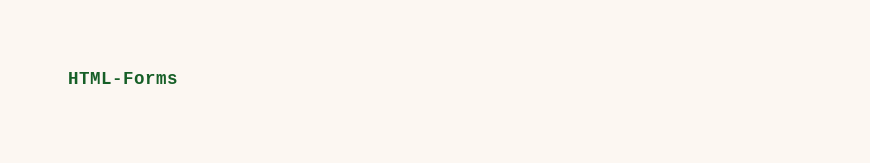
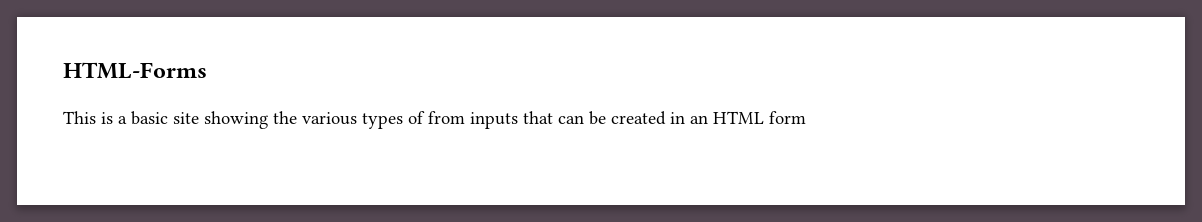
+ This is a basic site showing the various types of from inputs that can be created in an HTML form

